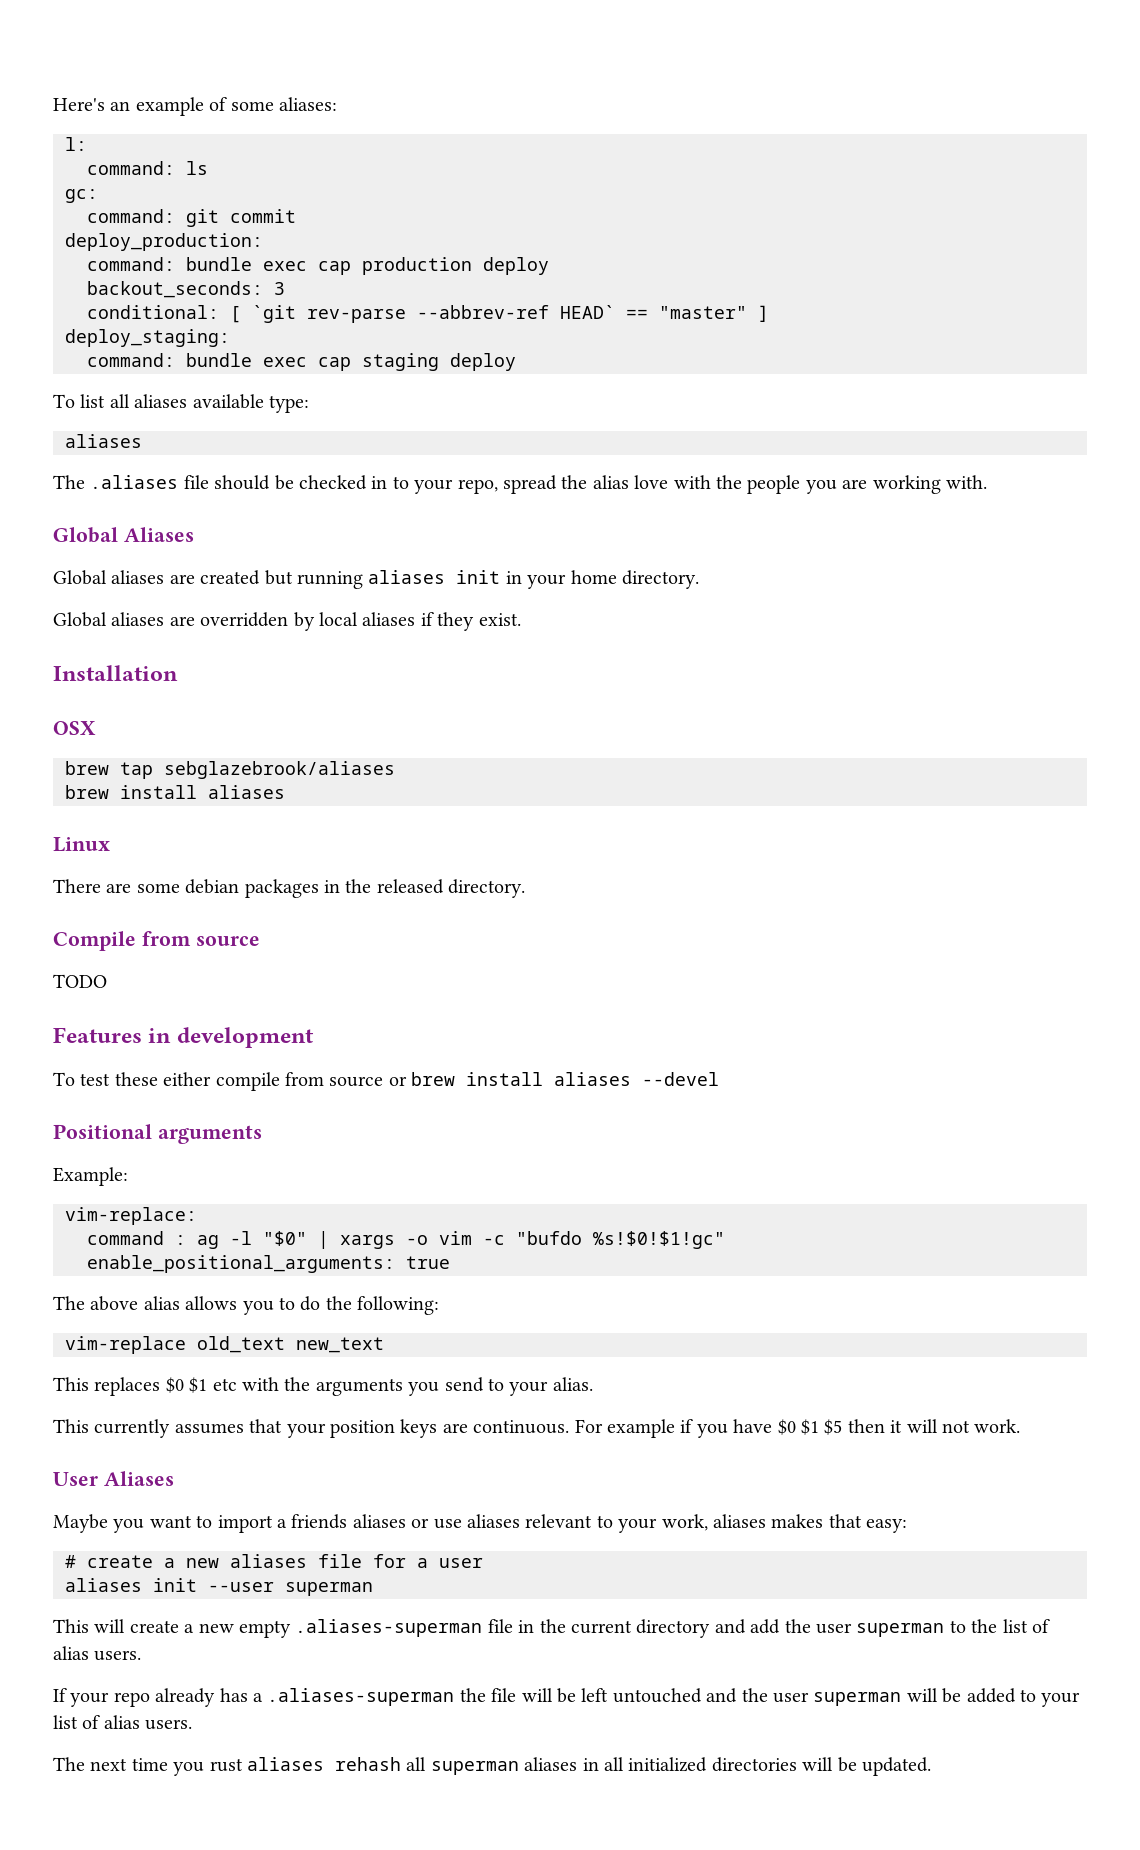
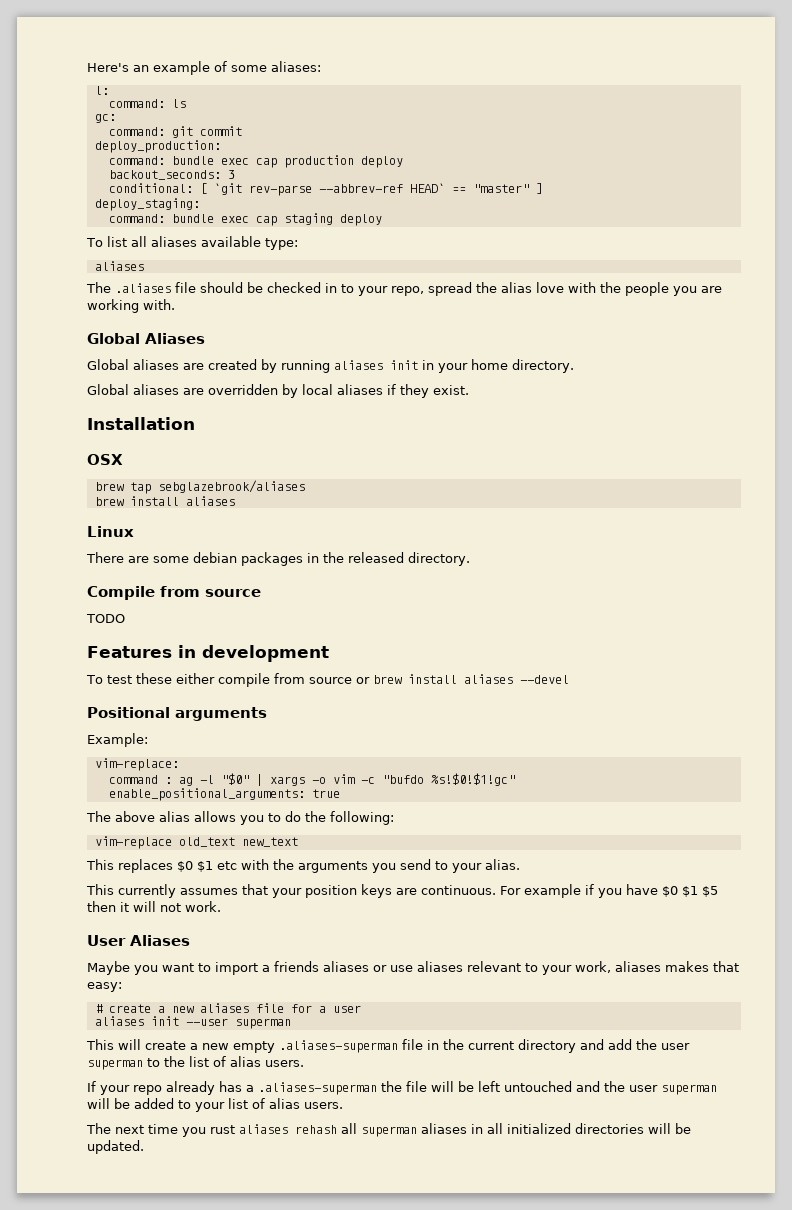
- Global aliases are created but running aliases init in your home directory.
+ Global aliases are created by running aliases init in your home directory.

